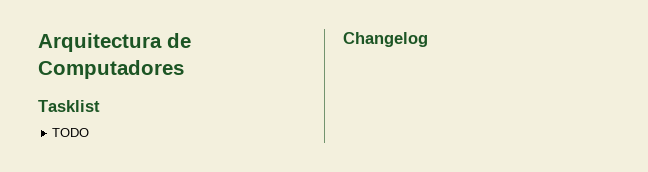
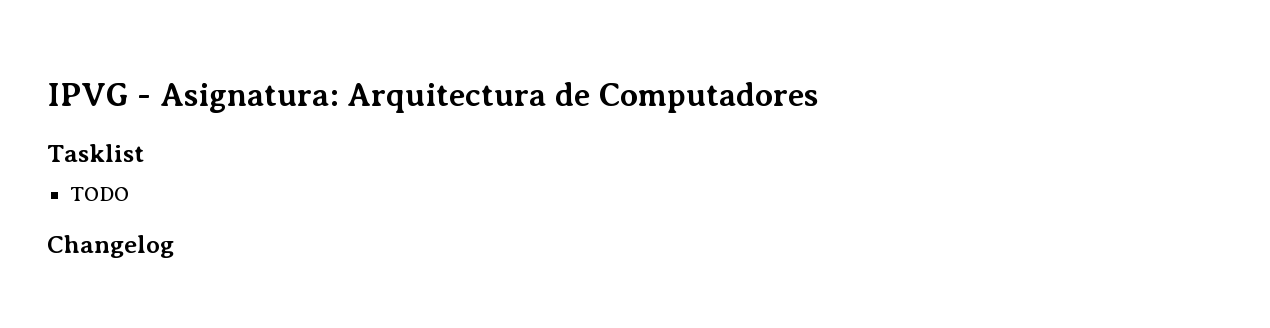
- Arquitectura de Computadores
+ IPVG - Asignatura: Arquitectura de Computadores

